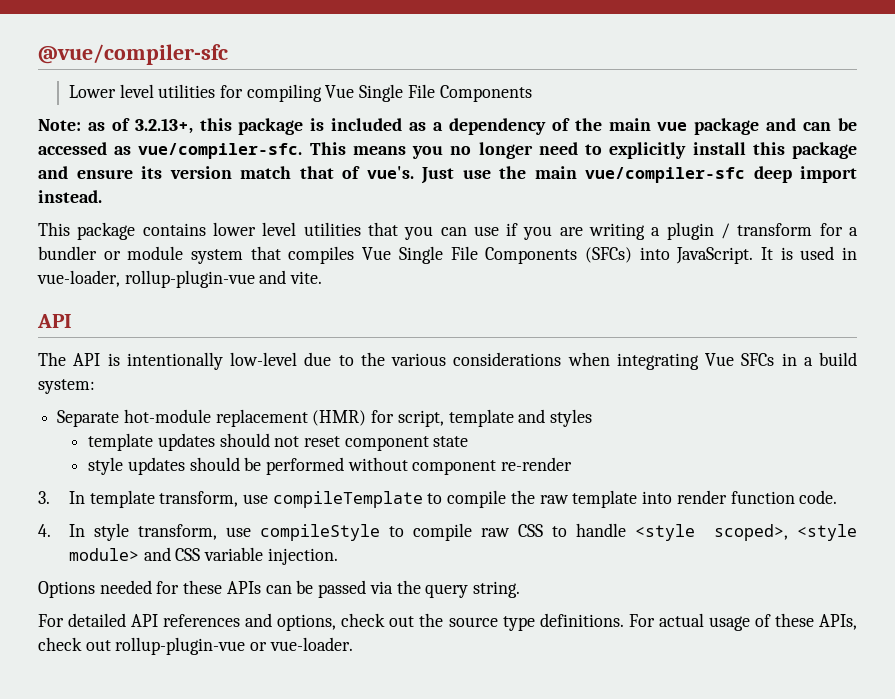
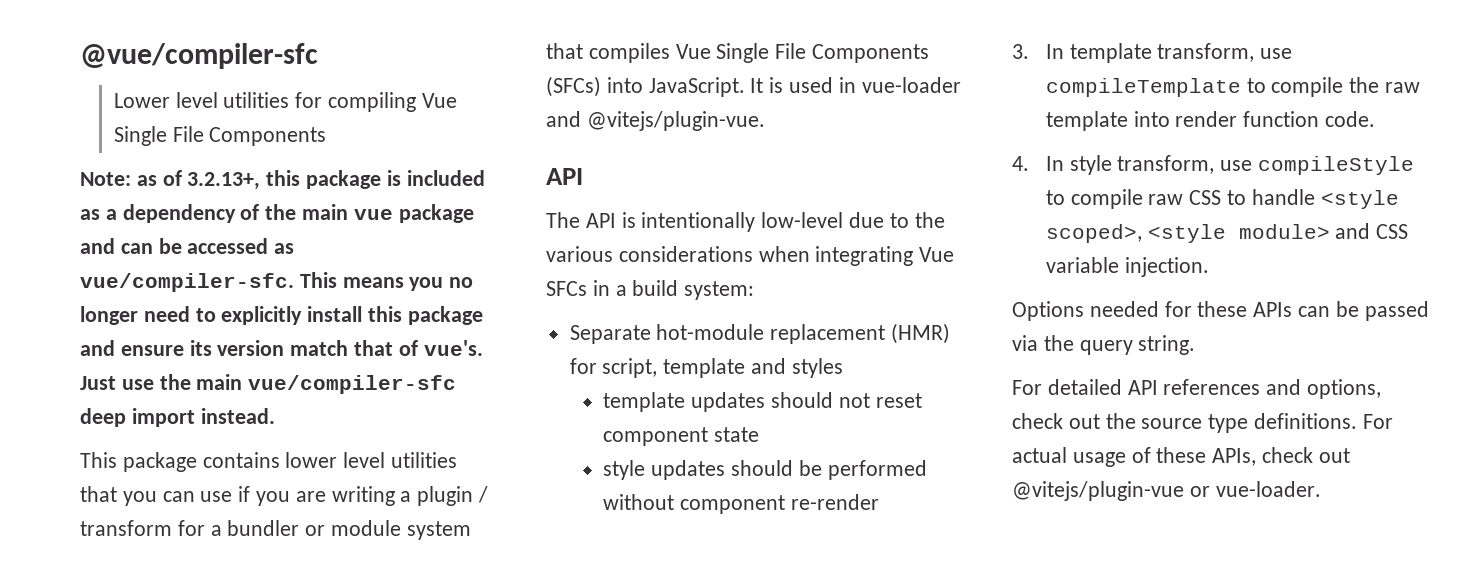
- It is used in vue-loader, rollup-plugin-vue and vite.
+ It is used in vue-loader and @vitejs/plugin-vue.
- For actual usage of these APIs, check out rollup-plugin-vue or vue-loader.
+ For actual usage of these APIs, check out @vitejs/plugin-vue or vue-loader.

